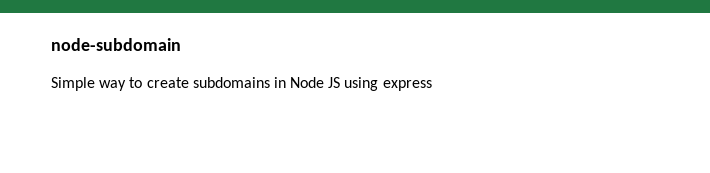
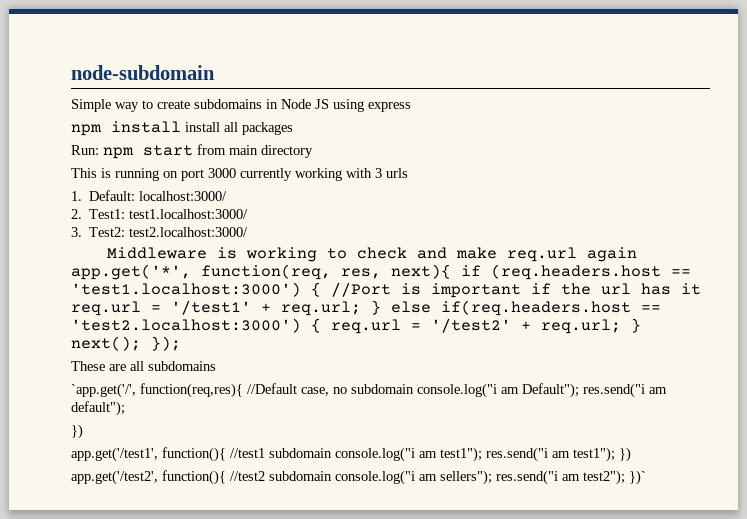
+ npm install install all packages
+ Run: npm start from main directory
+ This is running on port 3000 currently working with 3 urls
+ 1. Default: localhost:3000/
+ 2. Test1: test1.localhost:3000/
+ 3. Test2: test2.localhost:3000/
+ Middleware is working to check and make req.url again app.get('*', function(req, res, next){ if (req.headers.host == 'test1.localhost:3000') { //Port is important if the url has it req.url = '/test1' + req.url; } else if(req.headers.host == 'test2.localhost:3000') { req.url = '/test2' + req.url; } next(); });
+ These are all subdomains
+ `app.get('/', function(req,res){ //Default case, no subdomain console.log("i am Default"); res.send("i am default");
+ })
+ app.get('/test1', function(){ //test1 subdomain console.log("i am test1"); res.send("i am test1"); })
+ app.get('/test2', function(){ //test2 subdomain console.log("i am sellers"); res.send("i am test2"); })`

